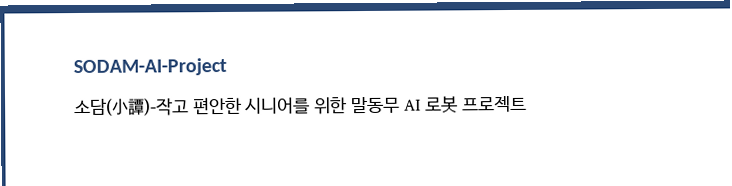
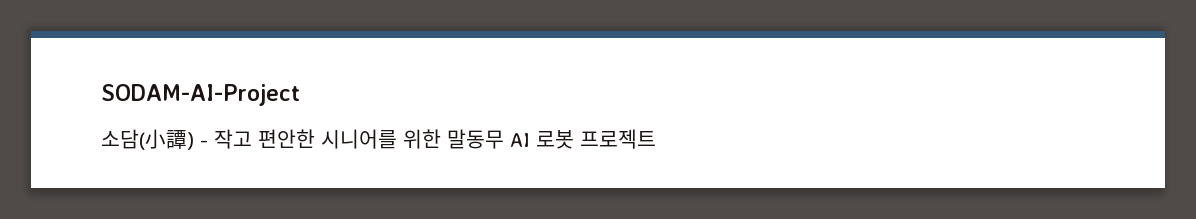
- 소담(小譚)-작고 편안한 시니어를 위한 말동무 AI 로봇 프로젝트
+ 소담(小譚) - 작고 편안한 시니어를 위한 말동무 AI 로봇 프로젝트

